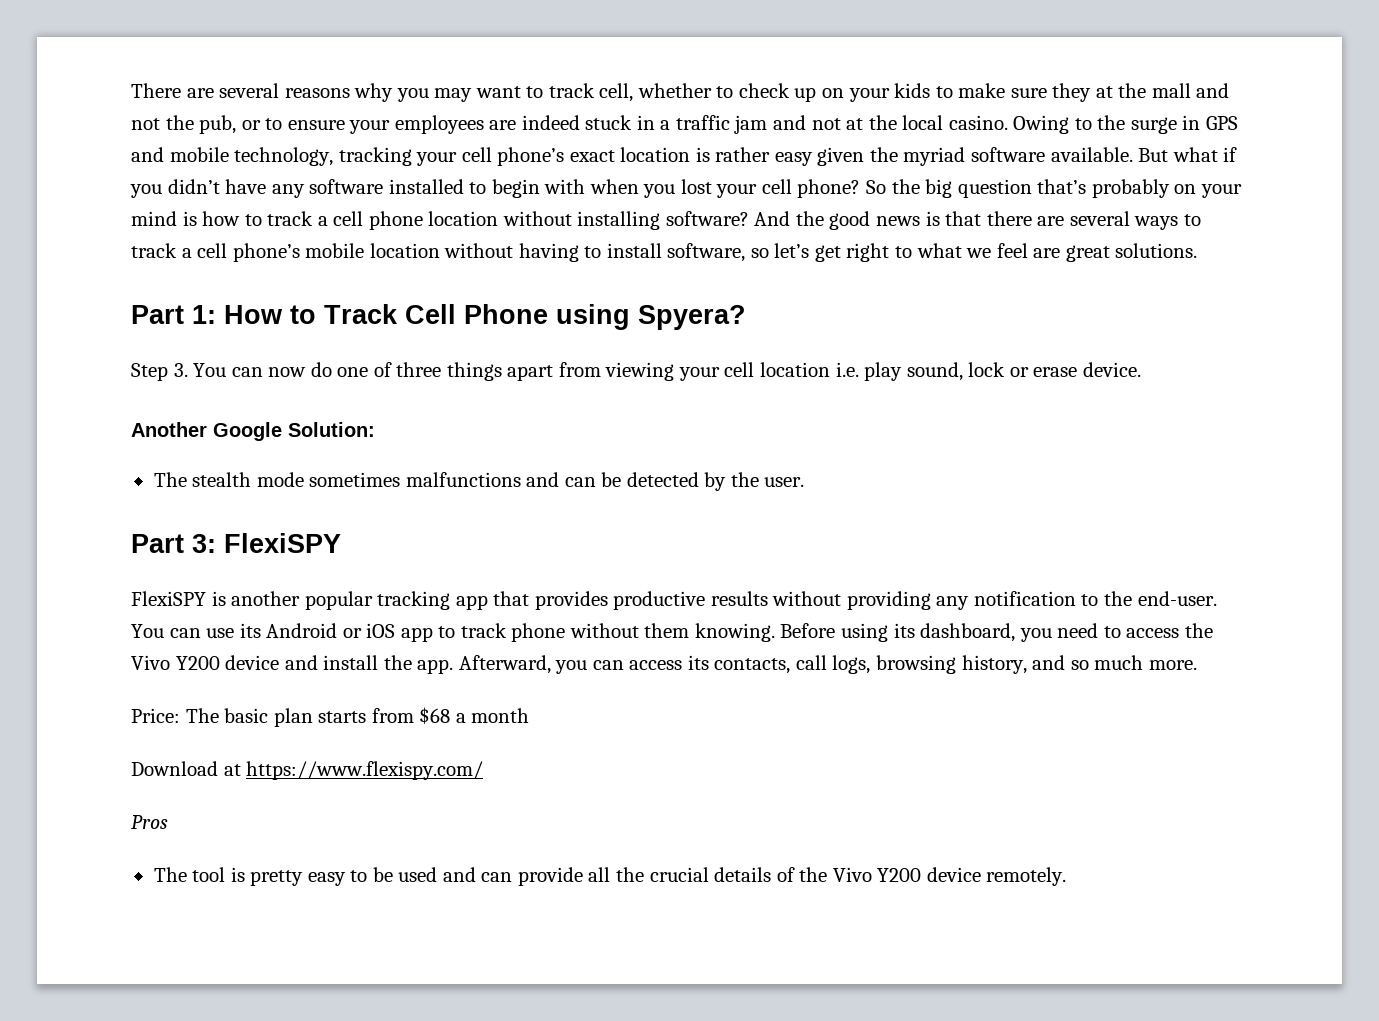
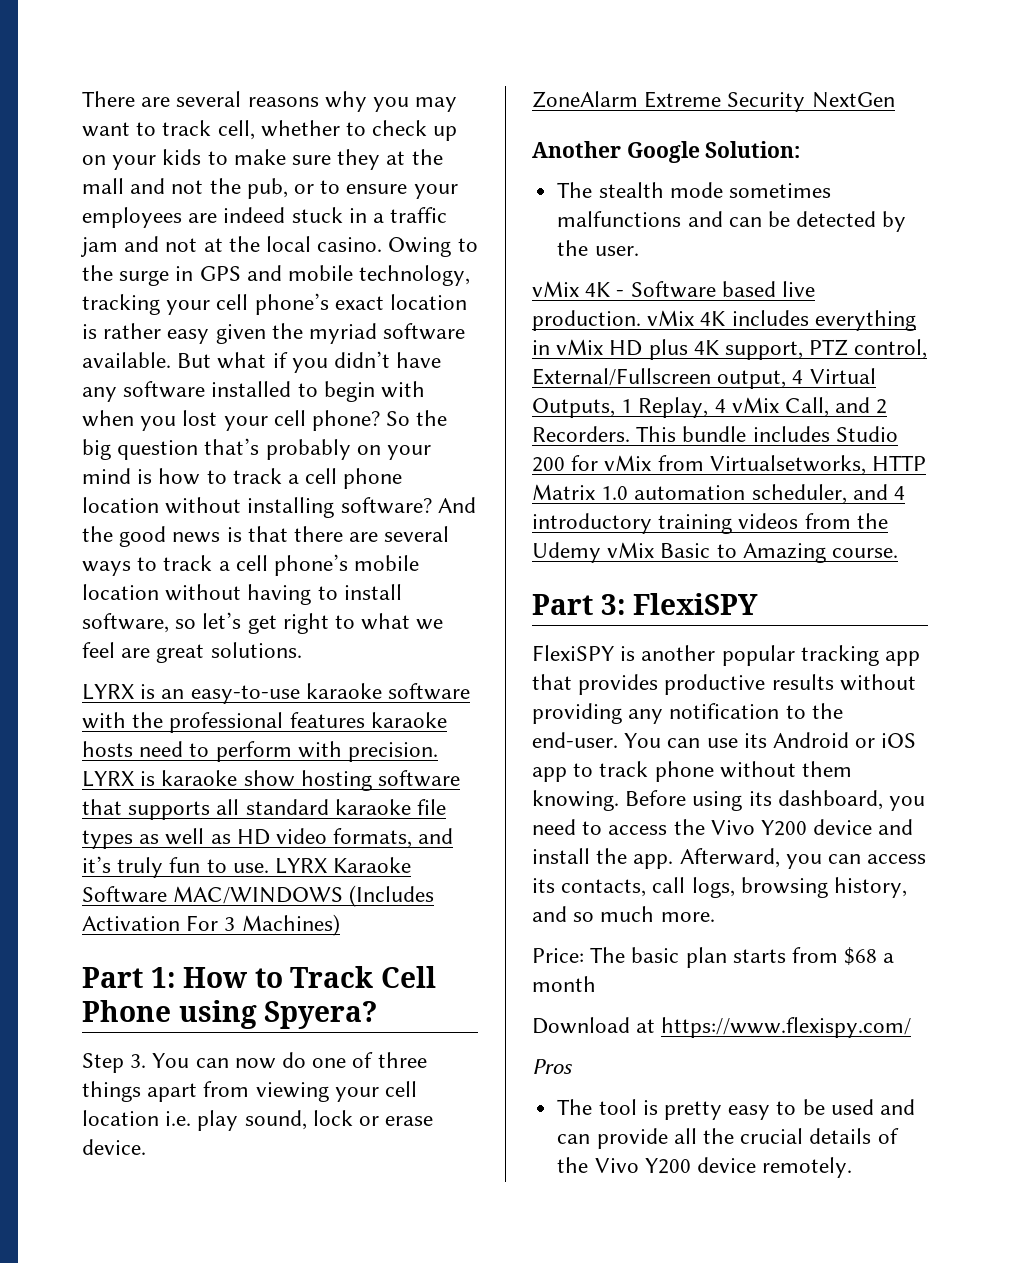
+ LYRX is an easy-to-use karaoke software with the professional features karaoke hosts need to perform with precision. LYRX is karaoke show hosting software that supports all standard karaoke file types as well as HD video formats, and it’s truly fun to use. LYRX Karaoke Software MAC/WINDOWS (Includes Activation For 3 Machines)
+ ZoneAlarm Extreme Security NextGen
+ vMix 4K - Software based live production. vMix 4K includes everything in vMix HD plus 4K support, PTZ control, External/Fullscreen output, 4 Virtual Outputs, 1 Replay, 4 vMix Call, and 2 Recorders. This bundle includes Studio 200 for vMix from Virtualsetworks, HTTP Matrix 1.0 automation scheduler, and 4 introductory training videos from the Udemy vMix Basic to Amazing course.

